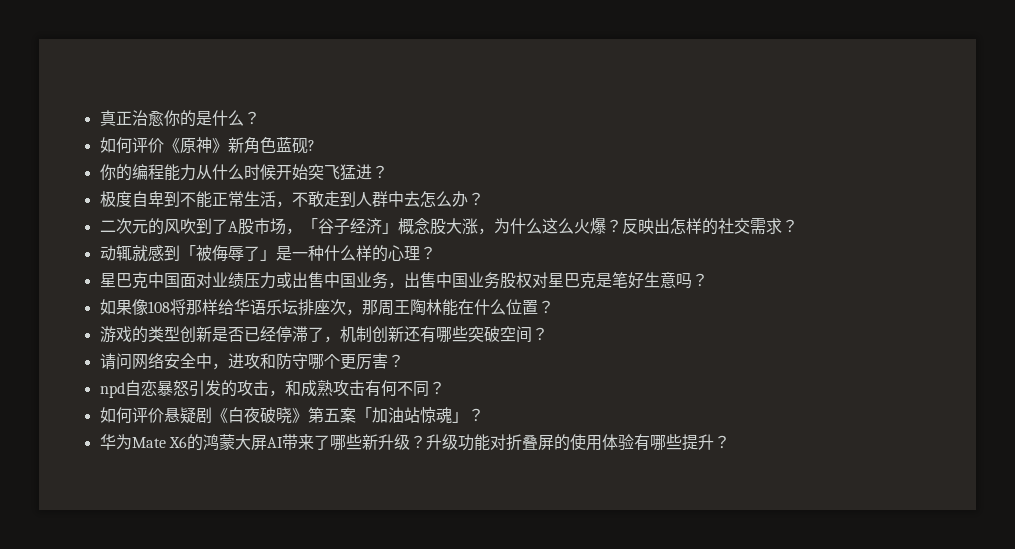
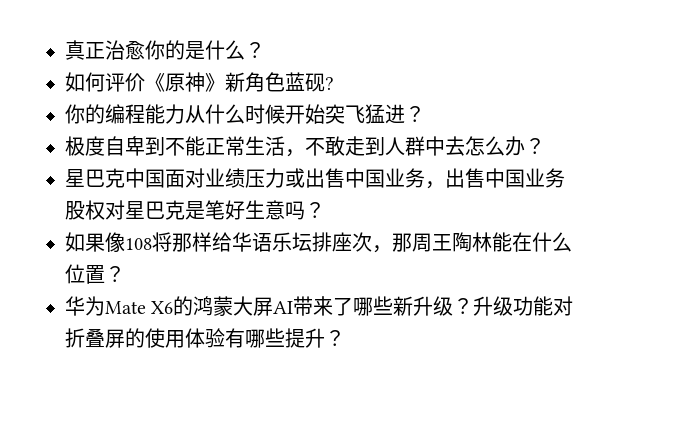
- 二次元的风吹到了A股市场，「谷子经济」概念股大涨，为什么这么火爆？反映出怎样的社交需求？
- 动辄就感到「被侮辱了」是一种什么样的心理？
- 游戏的类型创新是否已经停滞了，机制创新还有哪些突破空间？
- 请问网络安全中，进攻和防守哪个更厉害？
- npd自恋暴怒引发的攻击，和成熟攻击有何不同？
- 如何评价悬疑剧《白夜破晓》第五案「加油站惊魂」？

